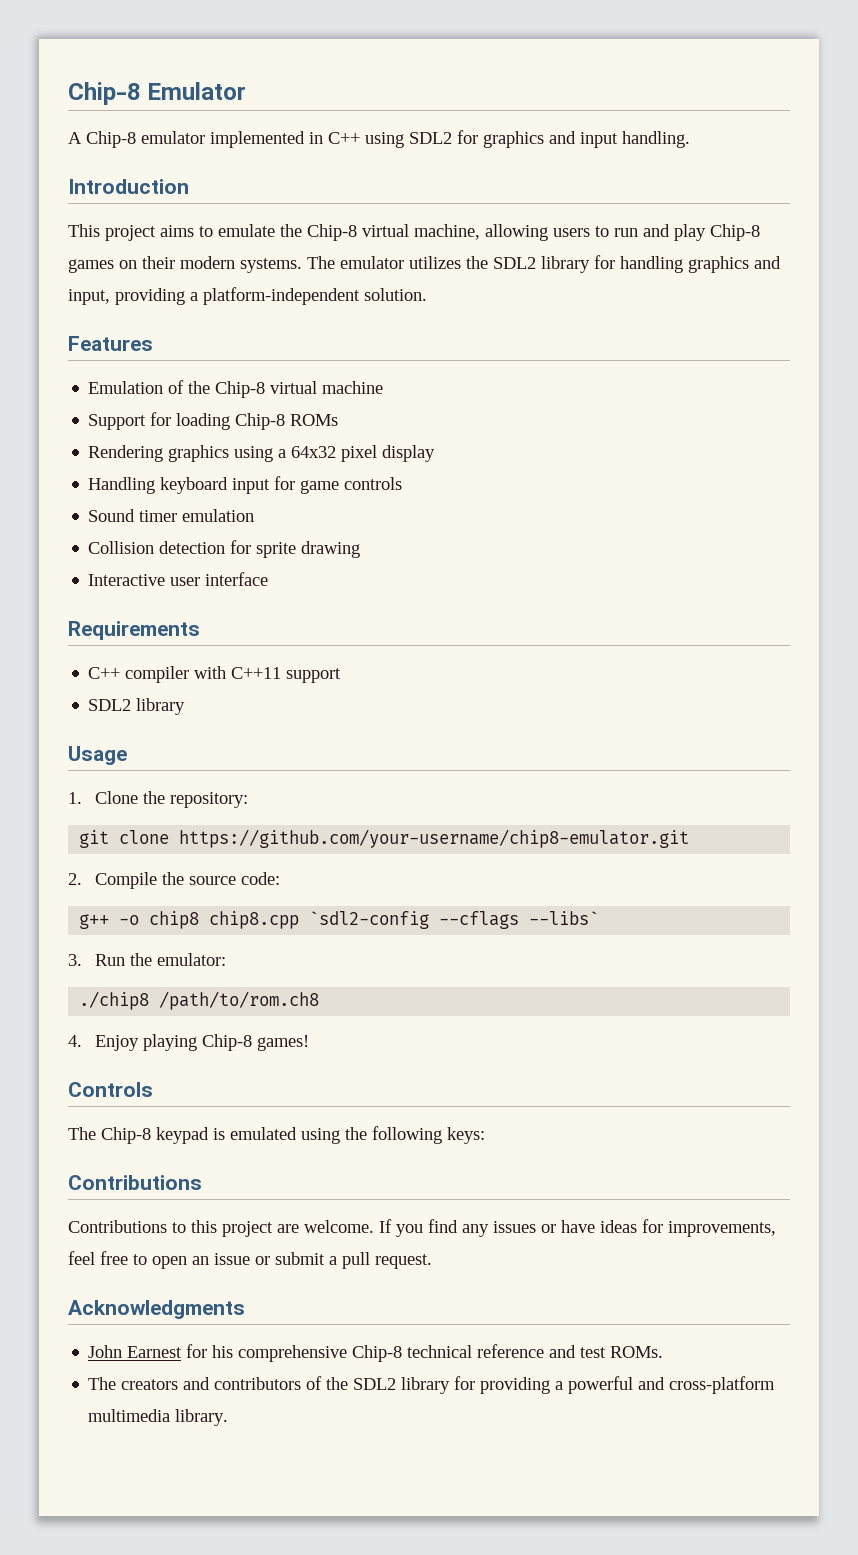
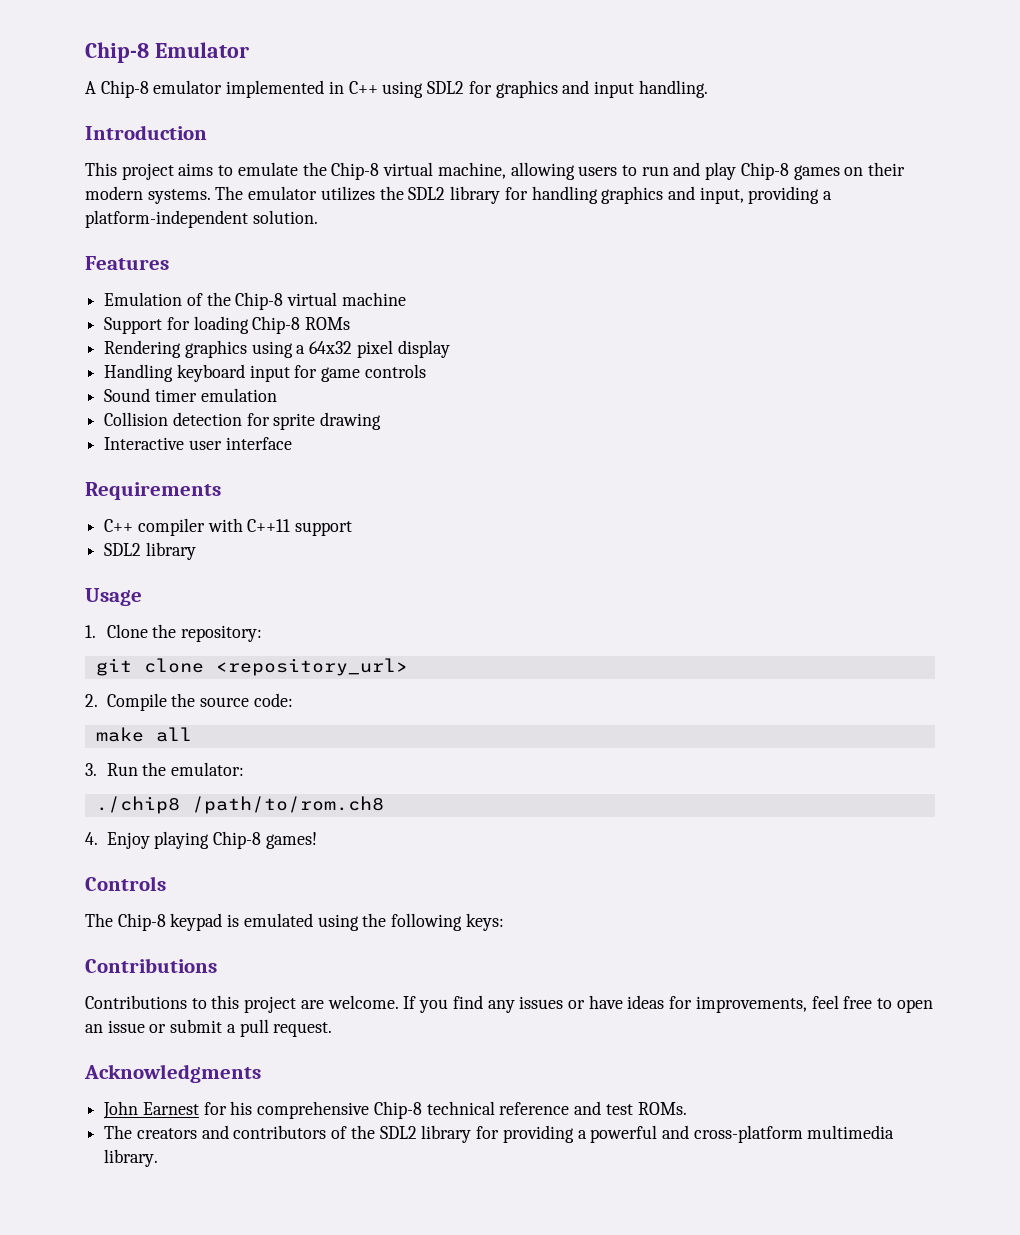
- git clone https://github.com/your-username/chip8-emulator.git
+ git clone <repository_url>
- g++ -o chip8 chip8.cpp `sdl2-config --cflags --libs`
+ make all

